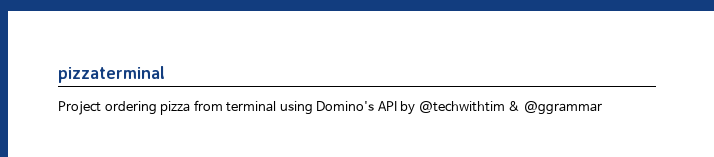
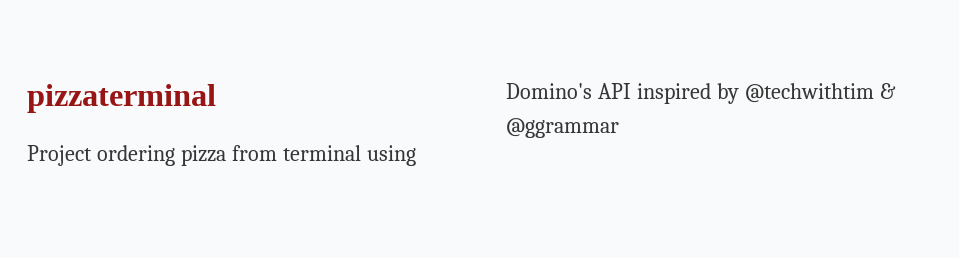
- Project ordering pizza from terminal using Domino's API by @techwithtim & @ggrammar
+ Project ordering pizza from terminal using Domino's API inspired by @techwithtim & @ggrammar

